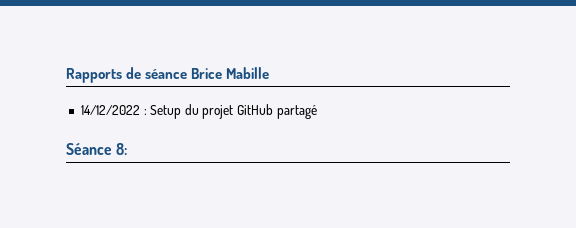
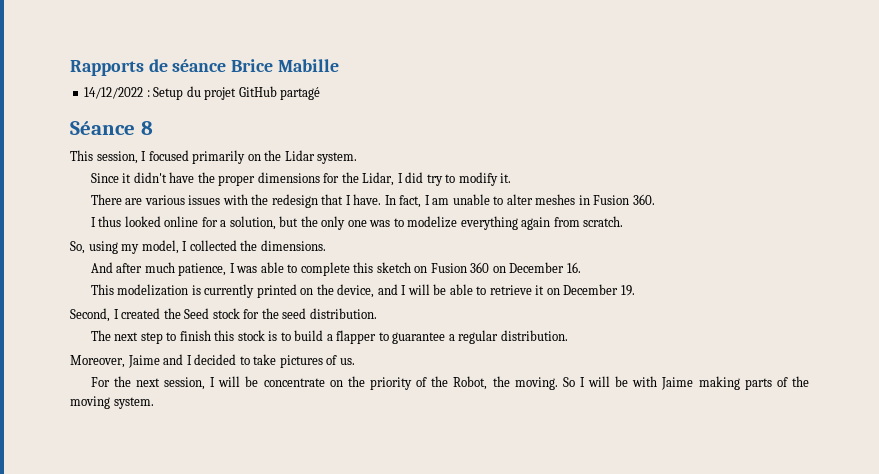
- Séance 8:
+ Séance 8
+ This session, I focused primarily on the Lidar system.
+ Since it didn't have the proper dimensions for the Lidar, I did try to modify it.
+ There are various issues with the redesign that I have. In fact, I am unable to alter meshes in Fusion 360.
+ I thus looked online for a solution, but the only one was to modelize everything again from scratch.
+ So, using my model, I collected the dimensions.
+ And after much patience, I was able to complete this sketch on Fusion 360 on December 16.
+ This modelization is currently printed on the device, and I will be able to retrieve it on December 19.
+ Second, I created the Seed stock for the seed distribution.
+ The next step to finish this stock is to build a flapper to guarantee a regular distribution.
+ Moreover, Jaime and I decided to take pictures of us.
+ For the next session, I will be concentrate on the priority of the Robot, the moving. So I will be with Jaime making parts of the moving system.

